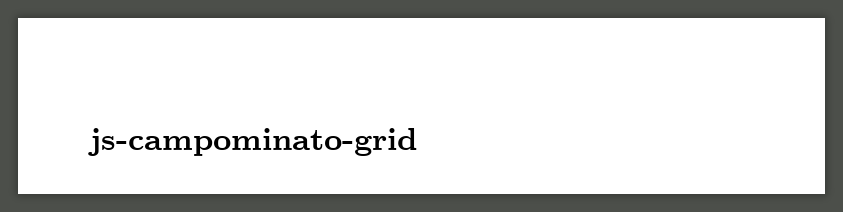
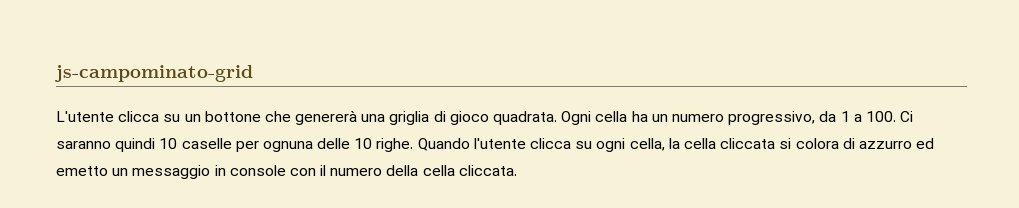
+ L'utente clicca su un bottone che genererà una griglia di gioco quadrata. Ogni cella ha un numero progressivo, da 1 a 100. Ci saranno quindi 10 caselle per ognuna delle 10 righe. Quando l'utente clicca su ogni cella, la cella cliccata si colora di azzurro ed emetto un messaggio in console con il numero della cella cliccata.

